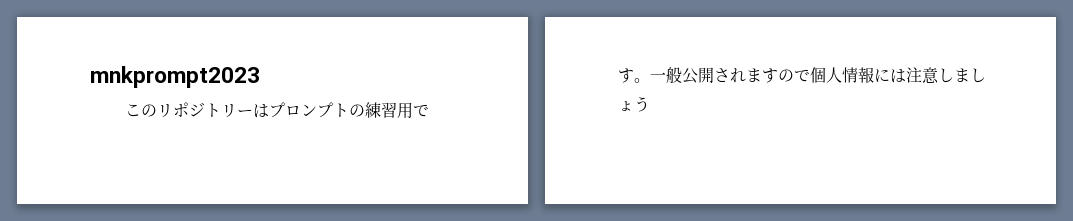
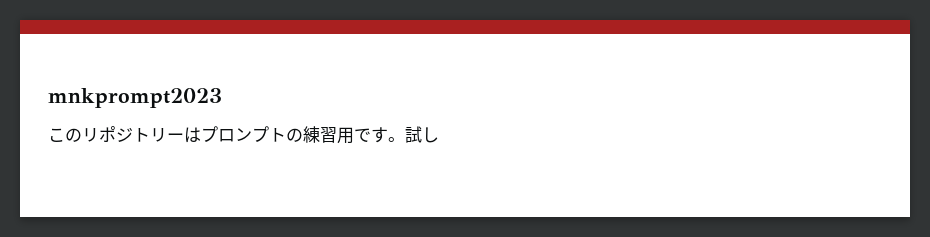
- 一般公開されますので個人情報には注意しましょう
+ 試し

